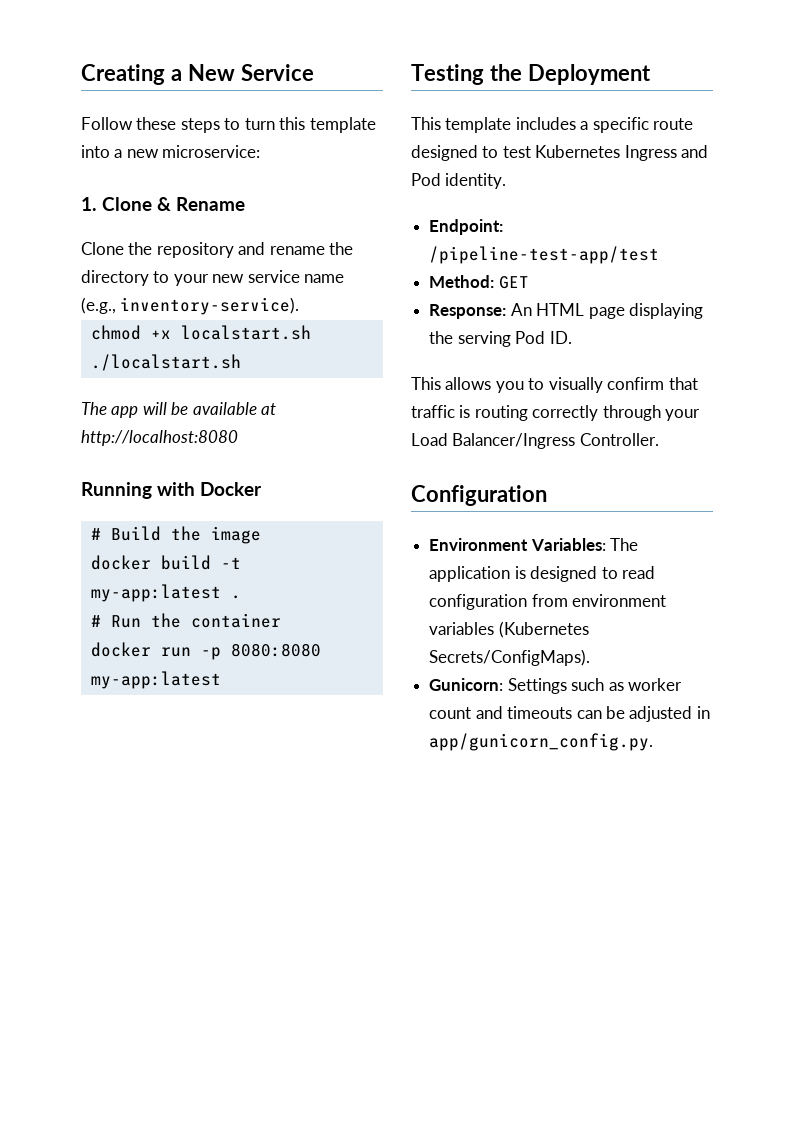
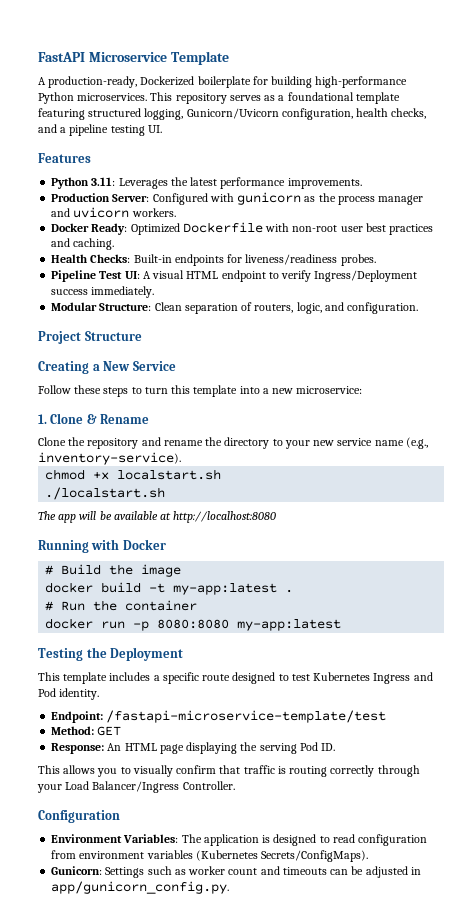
+ FastAPI Microservice Template
+ A production-ready, Dockerized boilerplate for building high-performance Python microservices. This repository serves as a foundational template featuring structured logging, Gunicorn/Uvicorn configuration, health checks, and a pipeline testing UI.
+ Features
+ Python 3.11: Leverages the latest performance improvements.
+ Production Server: Configured with gunicorn as the process manager and uvicorn workers.
+ Docker Ready: Optimized Dockerfile with non-root user best practices and caching.
+ Health Checks: Built-in endpoints for liveness/readiness probes.
+ Pipeline Test UI: A visual HTML endpoint to verify Ingress/Deployment success immediately.
+ Modular Structure: Clean separation of routers, logic, and configuration.
+ Project Structure
- Endpoint: /pipeline-test-app/test
+ Endpoint: /fastapi-microservice-template/test

